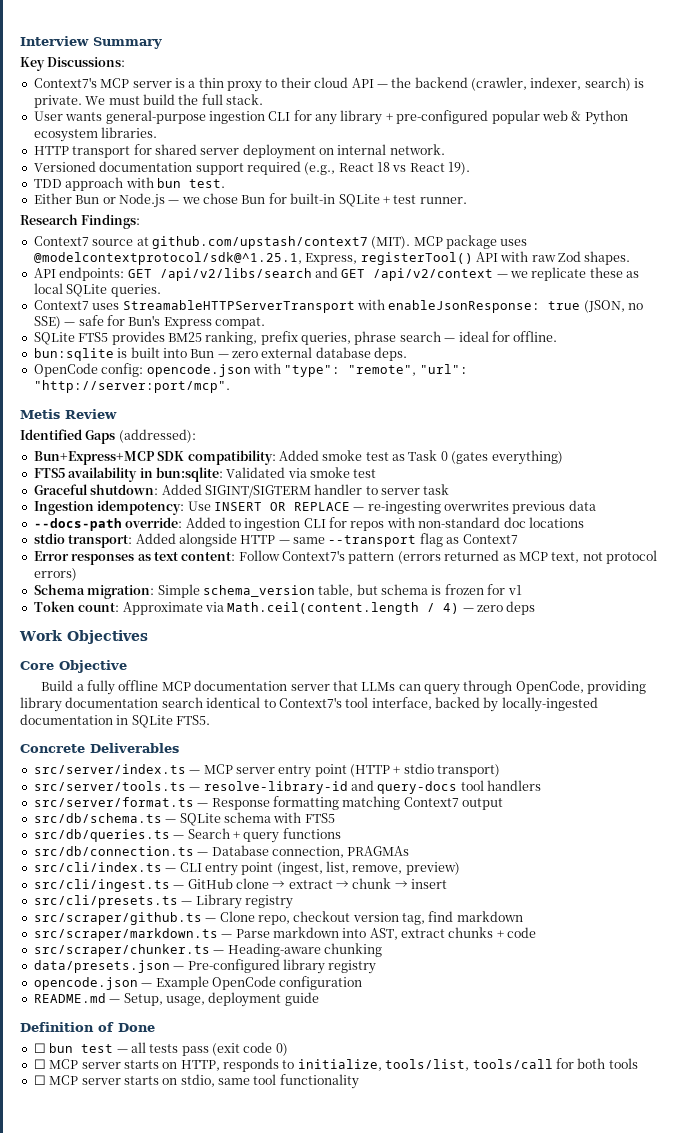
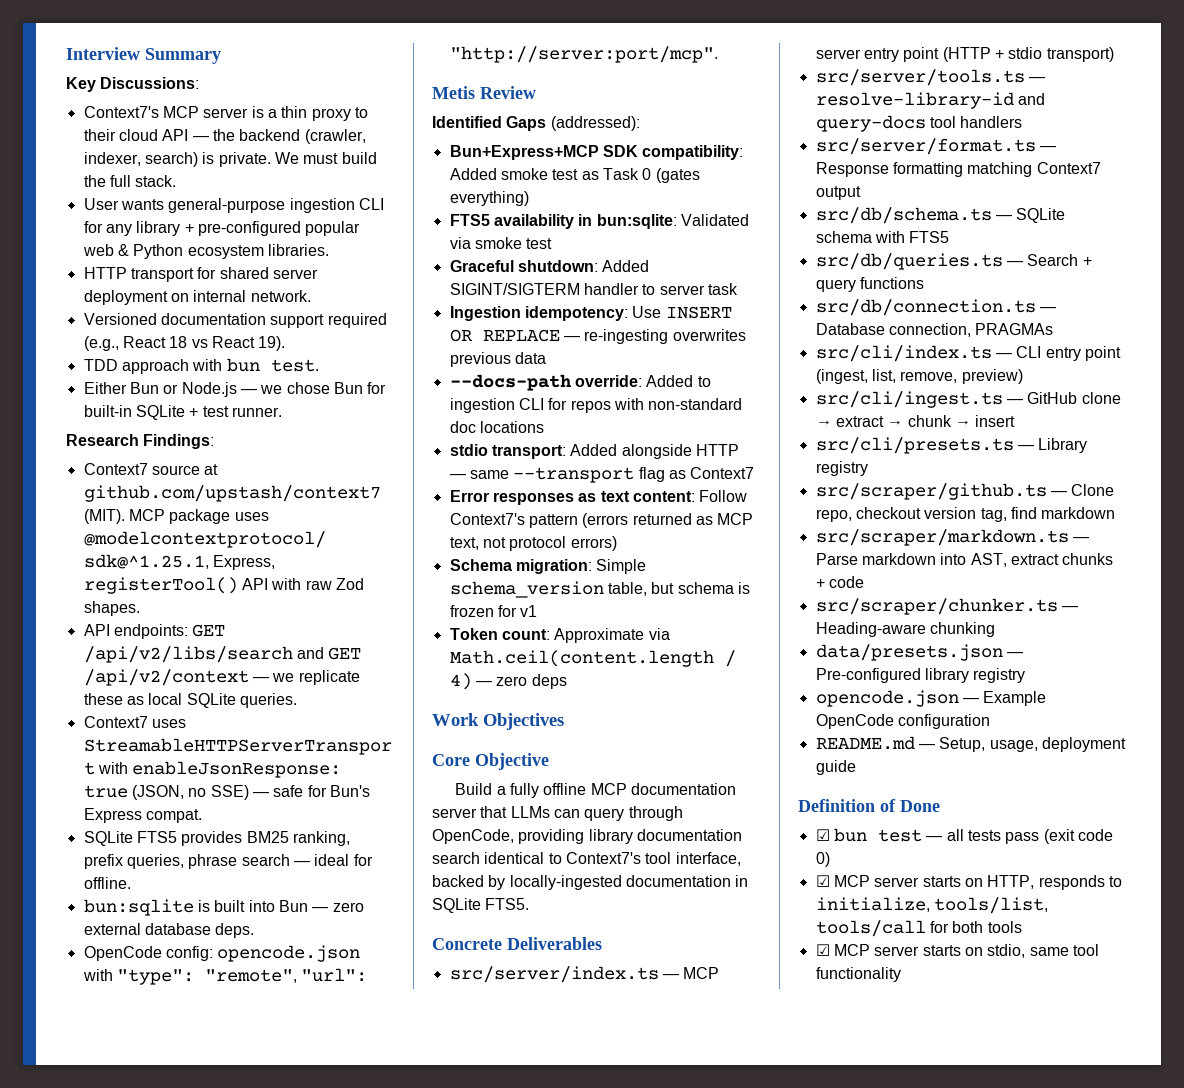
- ☐ bun test — all tests pass (exit code 0)
+ ☑ bun test — all tests pass (exit code 0)
- ☐ MCP server starts on HTTP, responds to initialize, tools/list, tools/call for both tools
+ ☑ MCP server starts on HTTP, responds to initialize, tools/list, tools/call for both tools
- ☐ MCP server starts on stdio, same tool functionality
+ ☑ MCP server starts on stdio, same tool functionality

